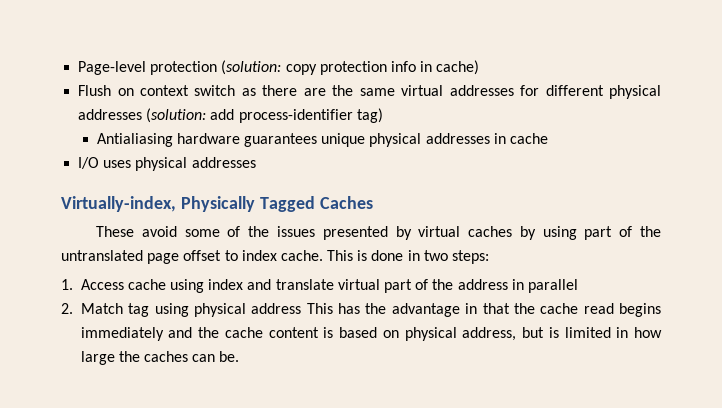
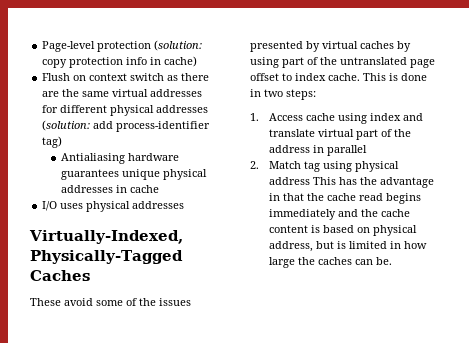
- Virtually-index, Physically Tagged Caches
+ Virtually-Indexed, Physically-Tagged Caches

